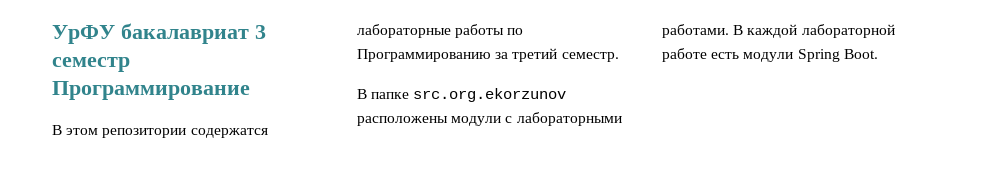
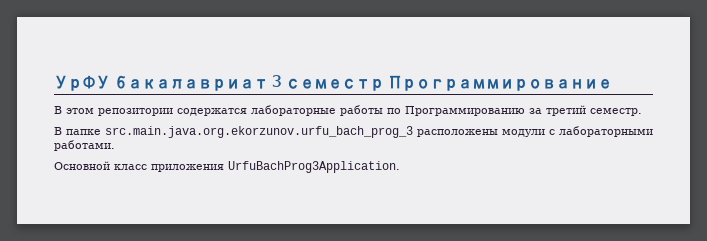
- В папке src.org.ekorzunov расположены модули с лабораторными работами. В каждой лабораторной работе есть модули Spring Boot.
+ В папке src.main.java.org.ekorzunov.urfu_bach_prog_3 расположены модули с лабораторными работами.
+ Основной класс приложения UrfuBachProg3Application.

